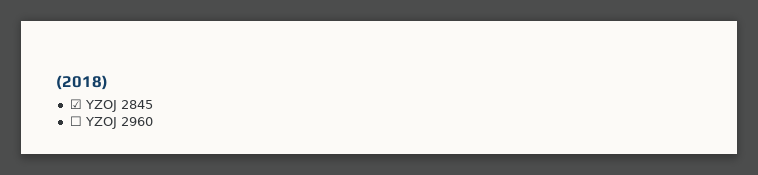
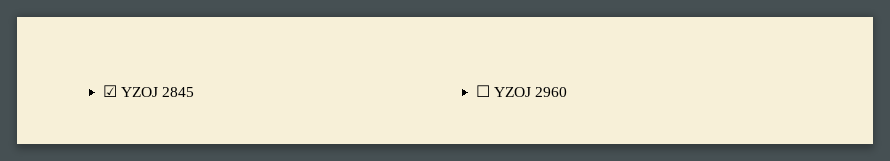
- (2018)

